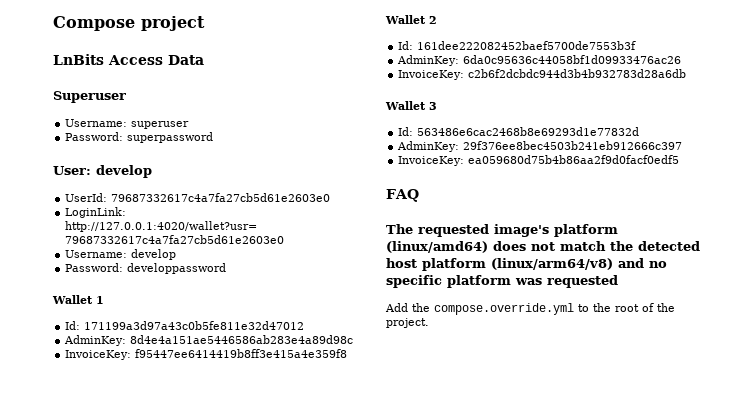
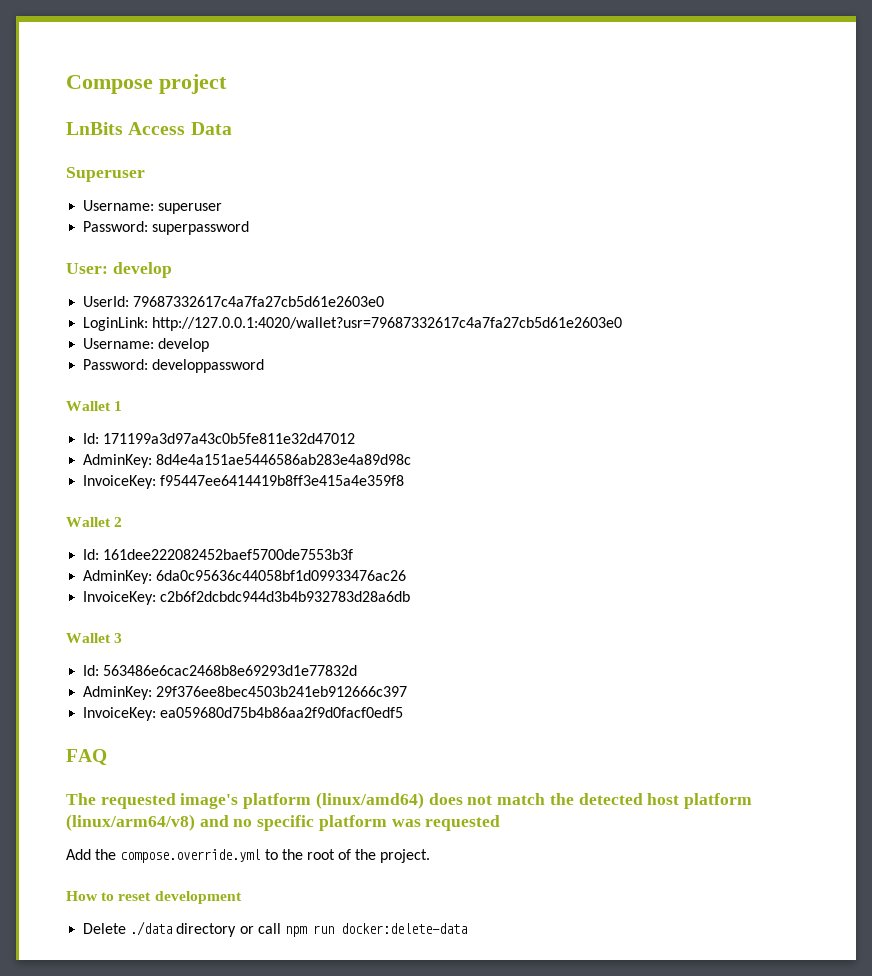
+ How to reset development
+ Delete ./data directory or call npm run docker:delete-data

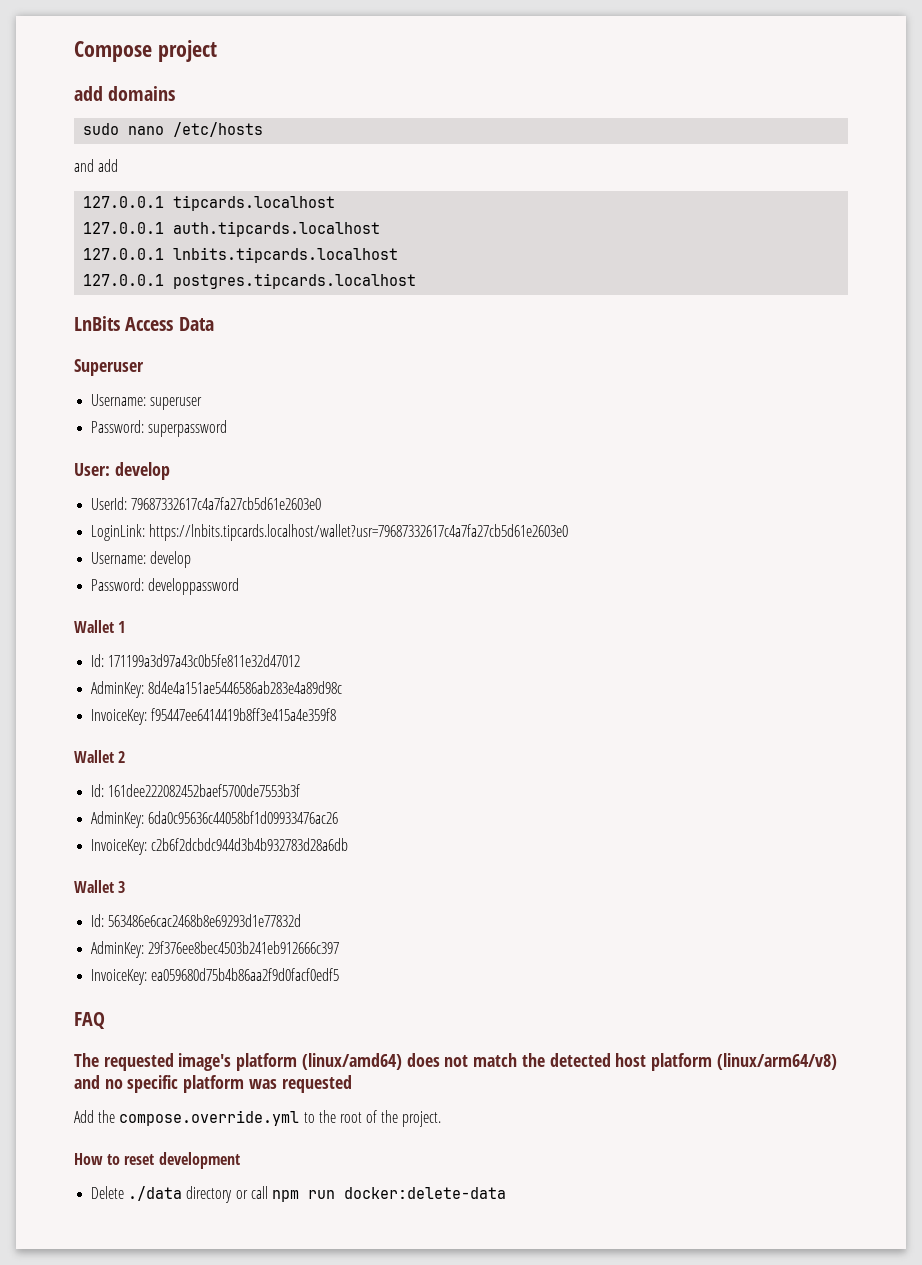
+ add domains
+ sudo nano /etc/hosts
+ and add
+ 127.0.0.1 tipcards.localhost
+ 127.0.0.1 auth.tipcards.localhost
+ 127.0.0.1 lnbits.tipcards.localhost
+ 127.0.0.1 postgres.tipcards.localhost
- LoginLink: http://127.0.0.1:4020/wallet?usr=79687332617c4a7fa27cb5d61e2603e0
+ LoginLink: https://lnbits.tipcards.localhost/wallet?usr=79687332617c4a7fa27cb5d61e2603e0

